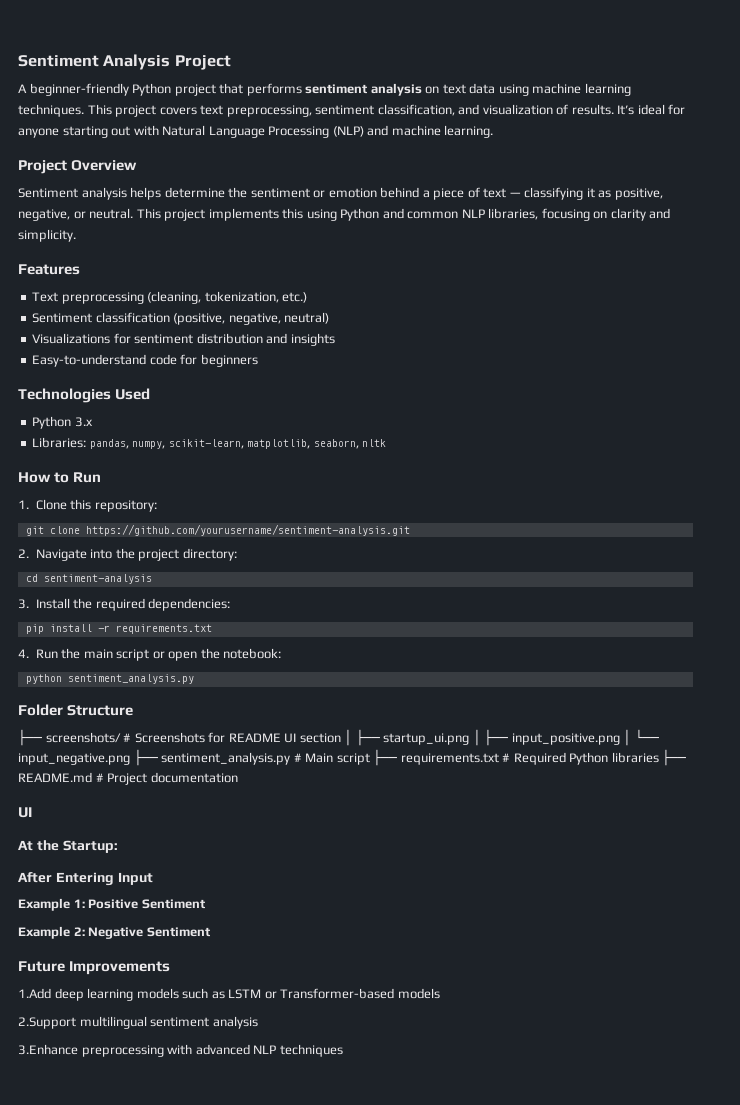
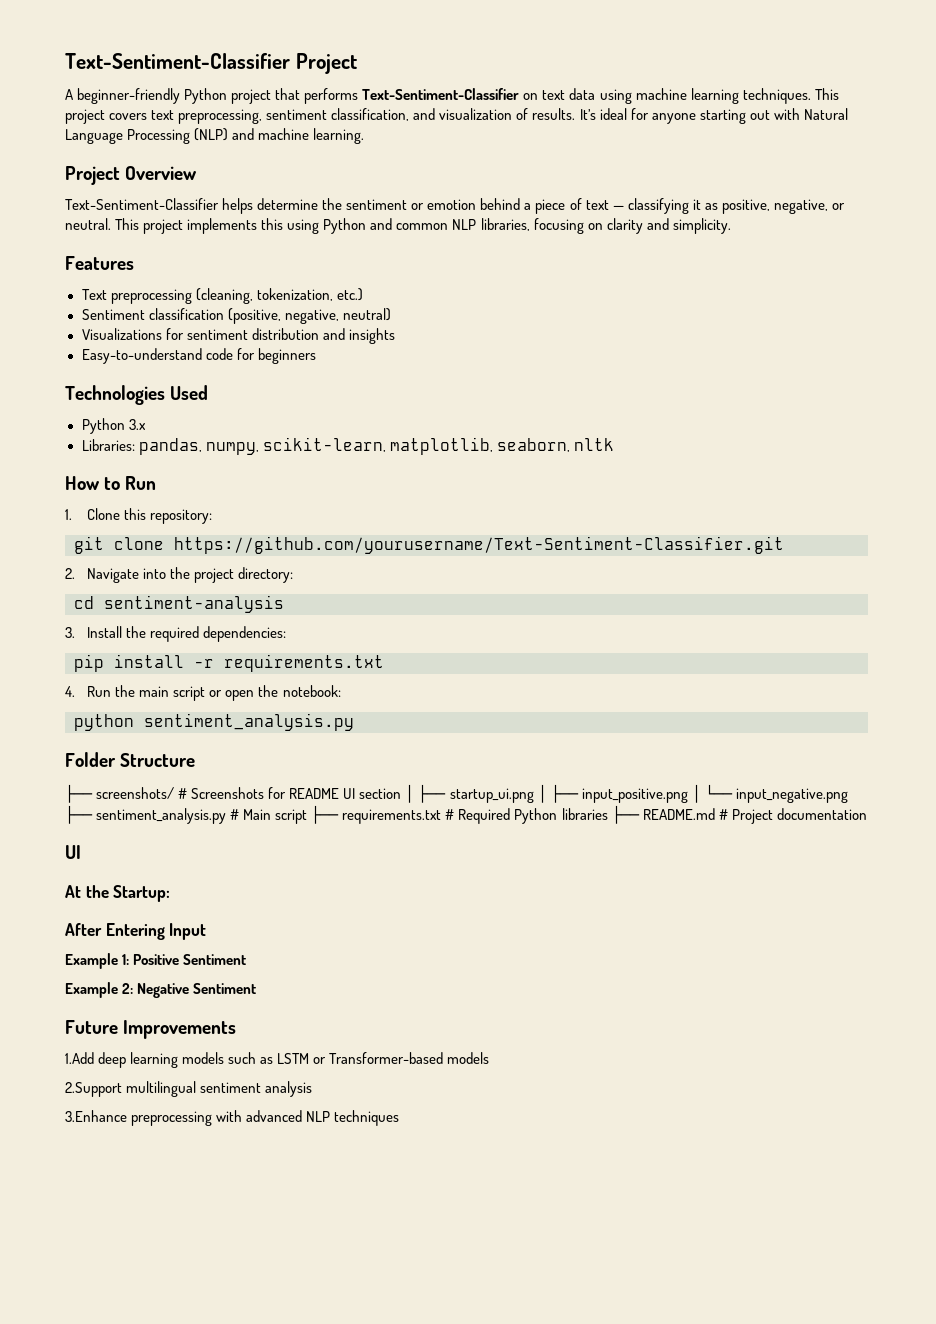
- Sentiment Analysis Project
+ Text-Sentiment-Classifier Project
- A beginner-friendly Python project that performs sentiment analysis on text data using machine learning techniques.
+ A beginner-friendly Python project that performs Text-Sentiment-Classifier on text data using machine learning techniques.
- Sentiment analysis helps determine the sentiment or emotion behind a piece of text — classifying it as positive, negative, or neutral.
+ Text-Sentiment-Classifier helps determine the sentiment or emotion behind a piece of text — classifying it as positive, negative, or neutral.
- git clone https://github.com/yourusername/sentiment-analysis.git
+ git clone https://github.com/yourusername/Text-Sentiment-Classifier.git

